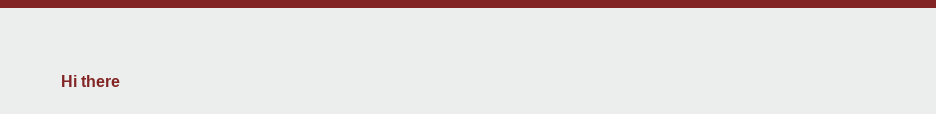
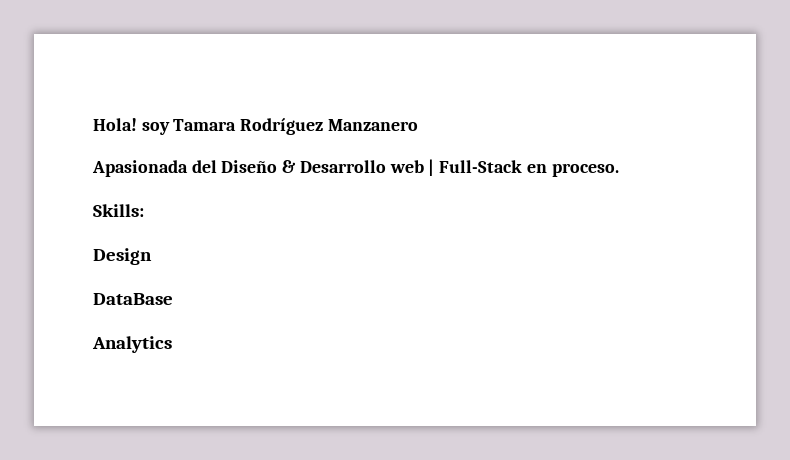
- Hi there
+ Hola! soy Tamara Rodríguez Manzanero
+ Apasionada del Diseño & Desarrollo web | Full-Stack en proceso.
+ Skills:
+ Design
+ DataBase
+ Analytics

